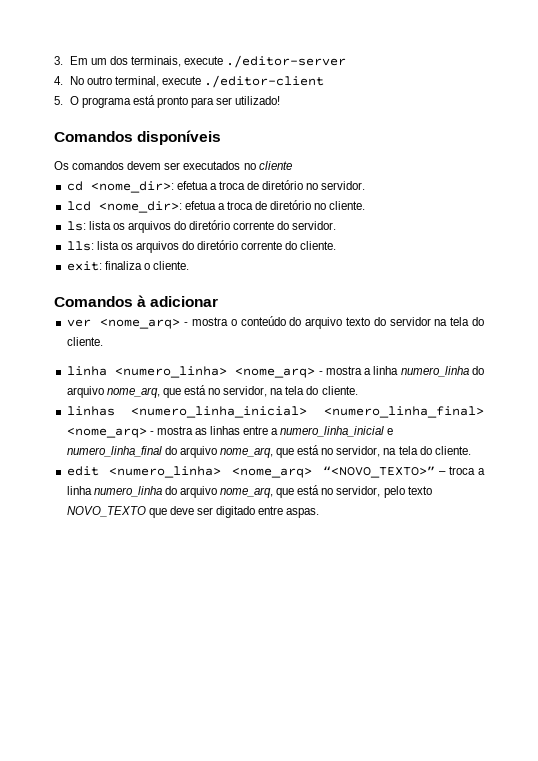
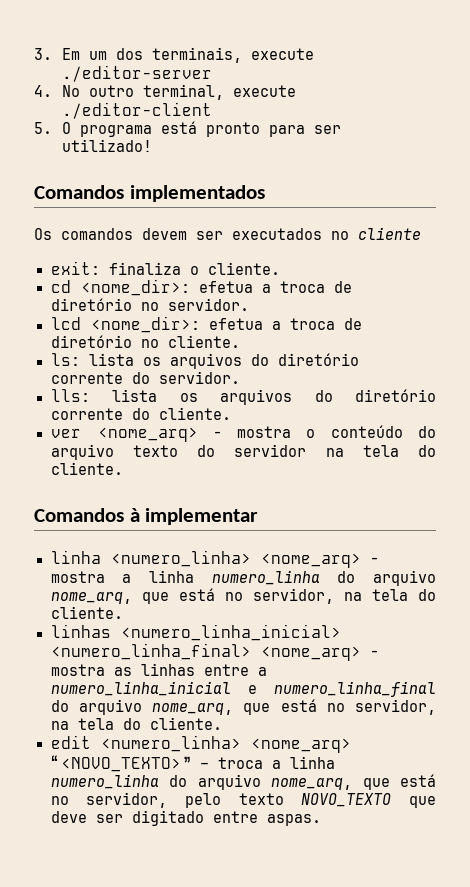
- Comandos disponíveis
+ Comandos implementados
+ exit: finaliza o cliente.
- exit: finaliza o cliente.
- Comandos à adicionar
+ Comandos à implementar

